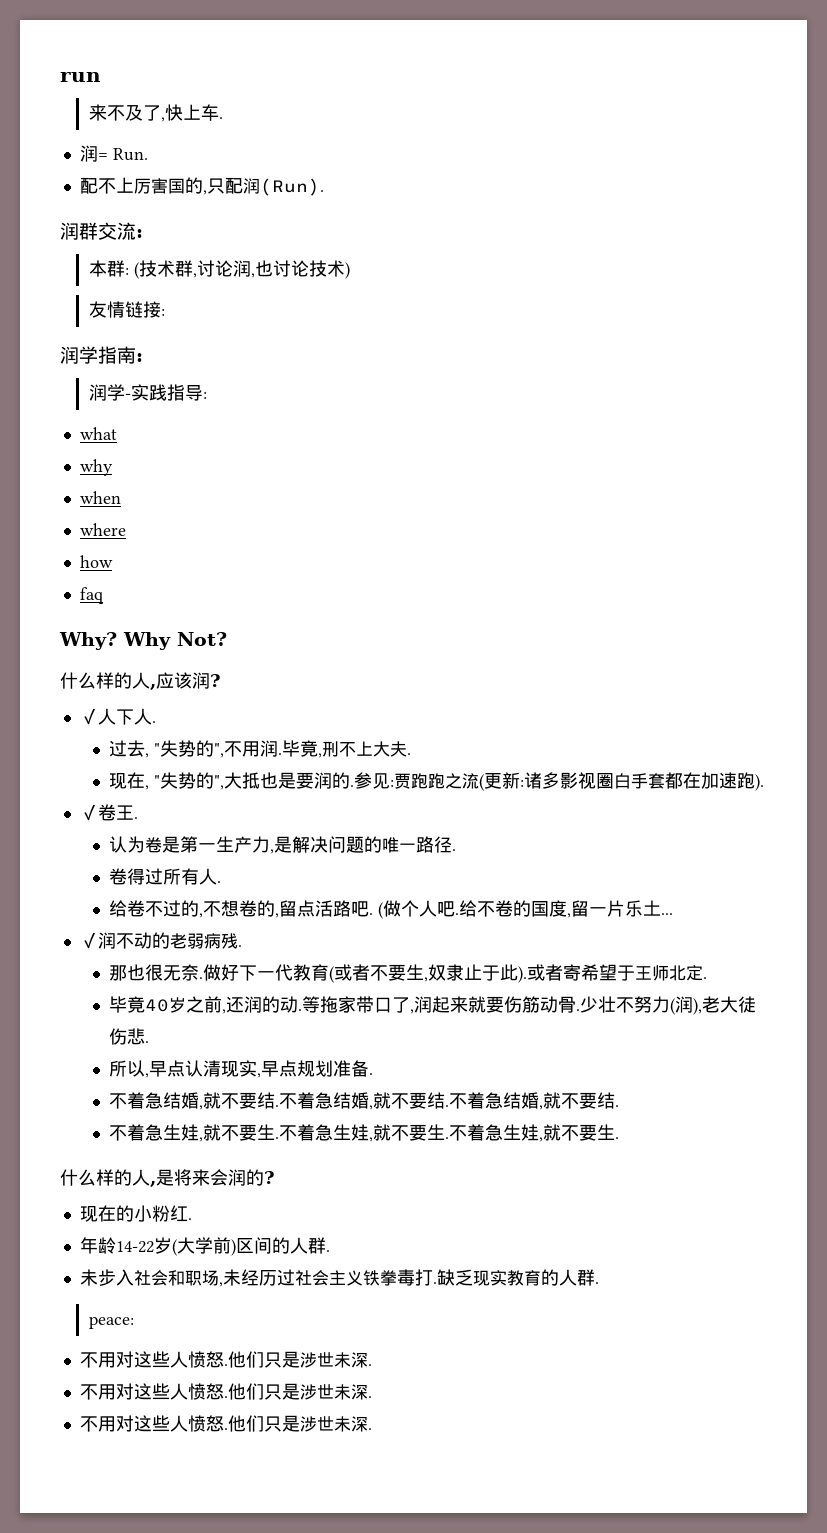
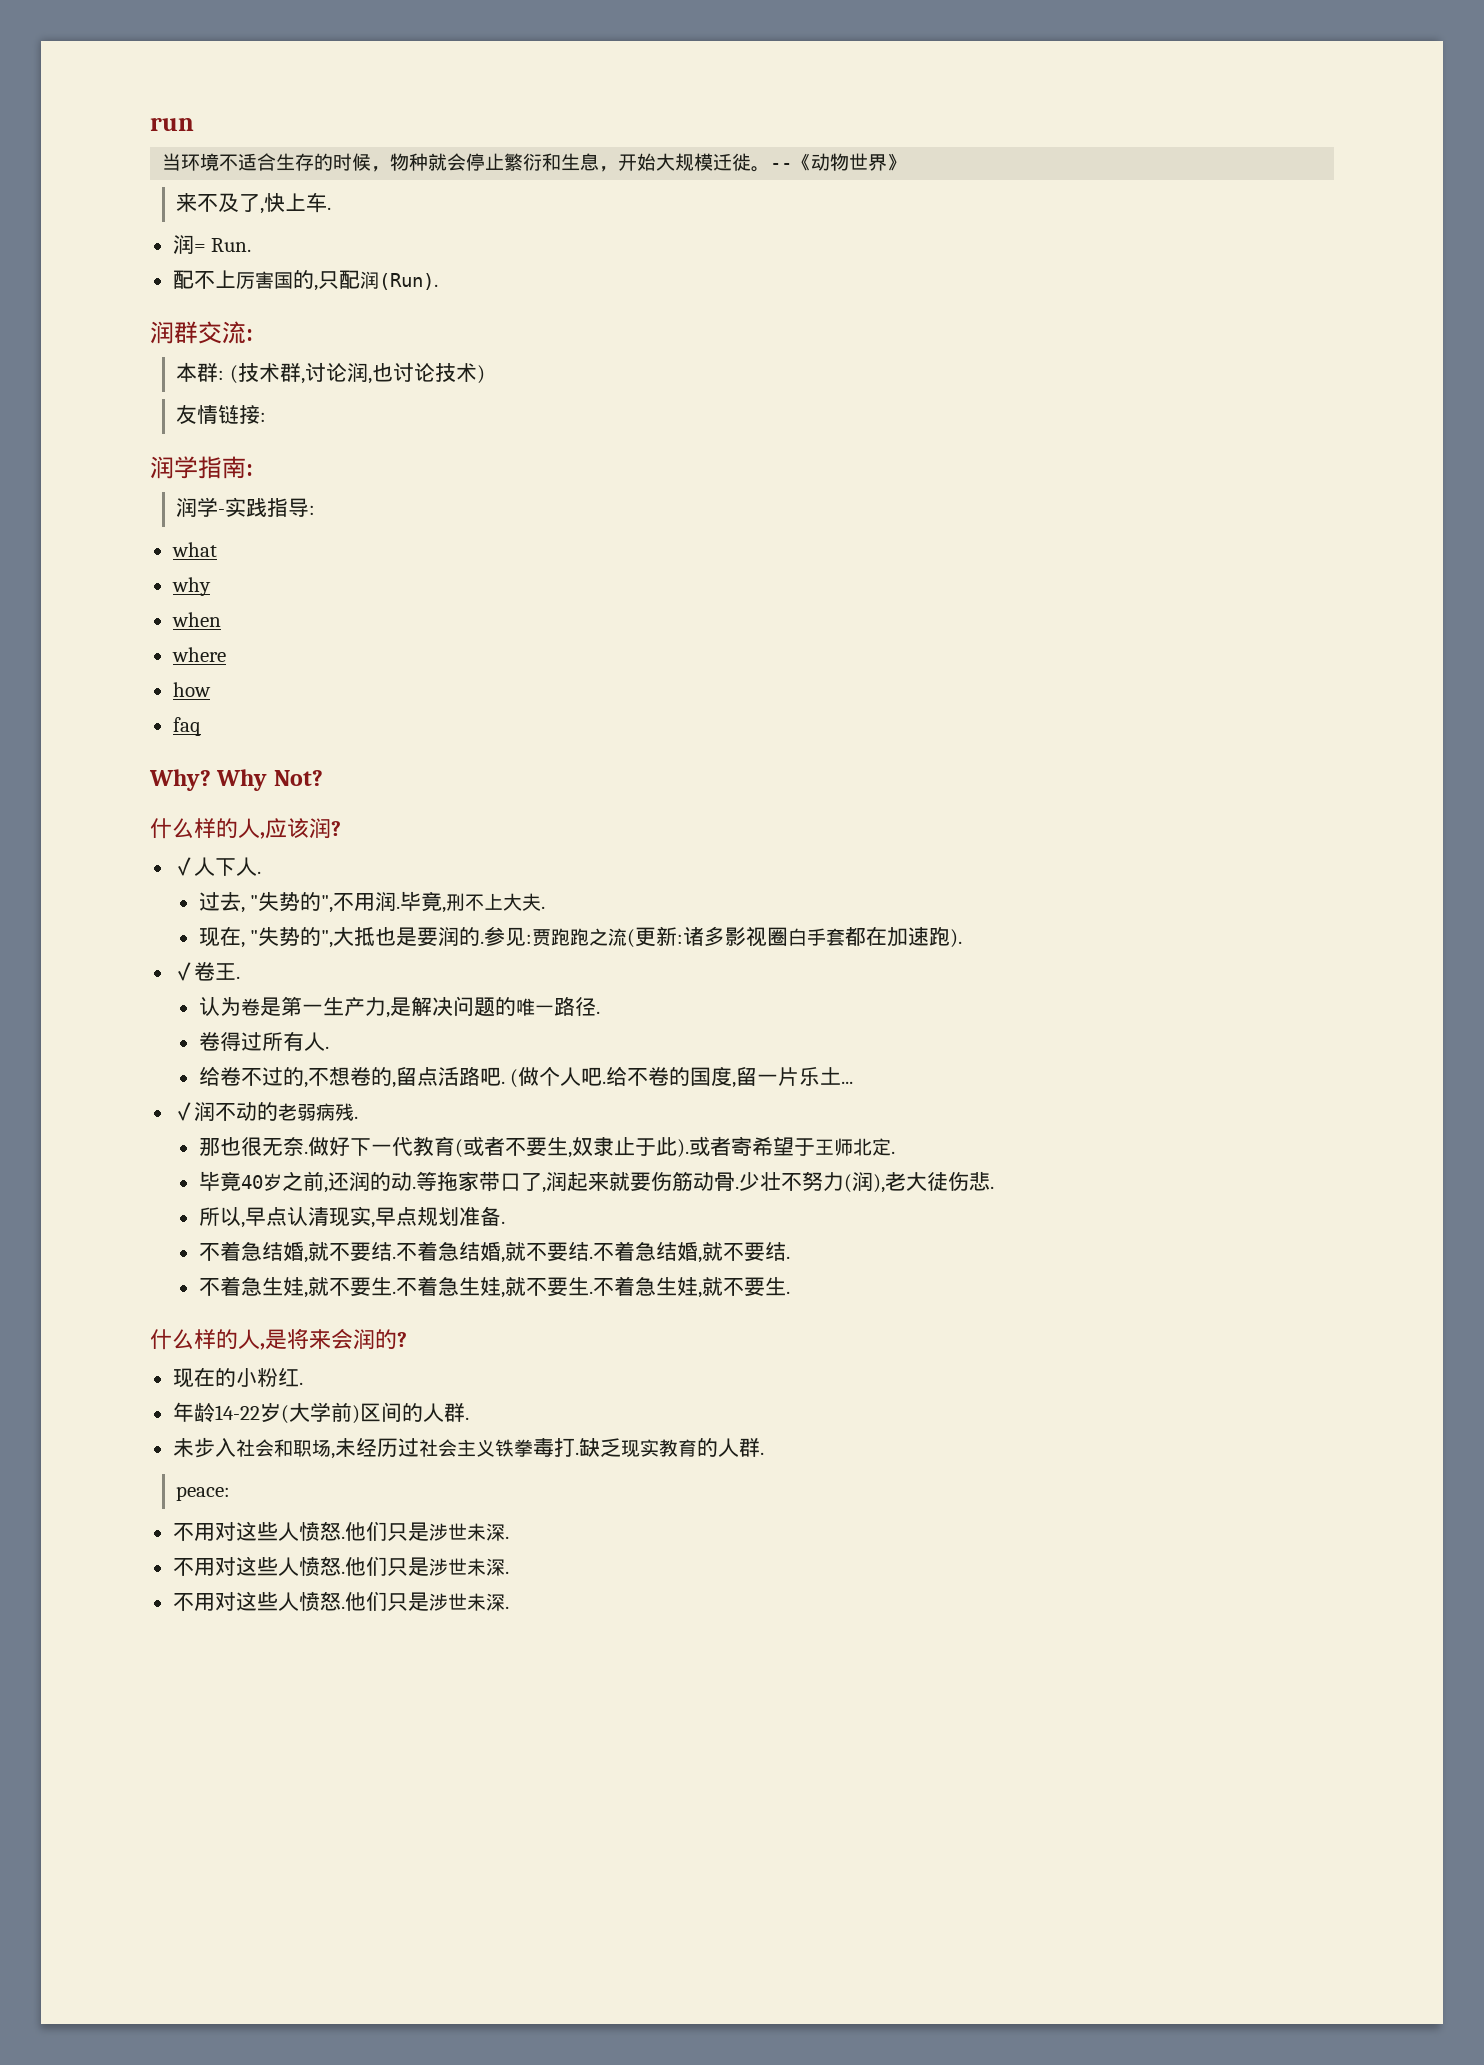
+ 当环境不适合生存的时候，物种就会停止繁衍和生息，开始大规模迁徙。--《动物世界》

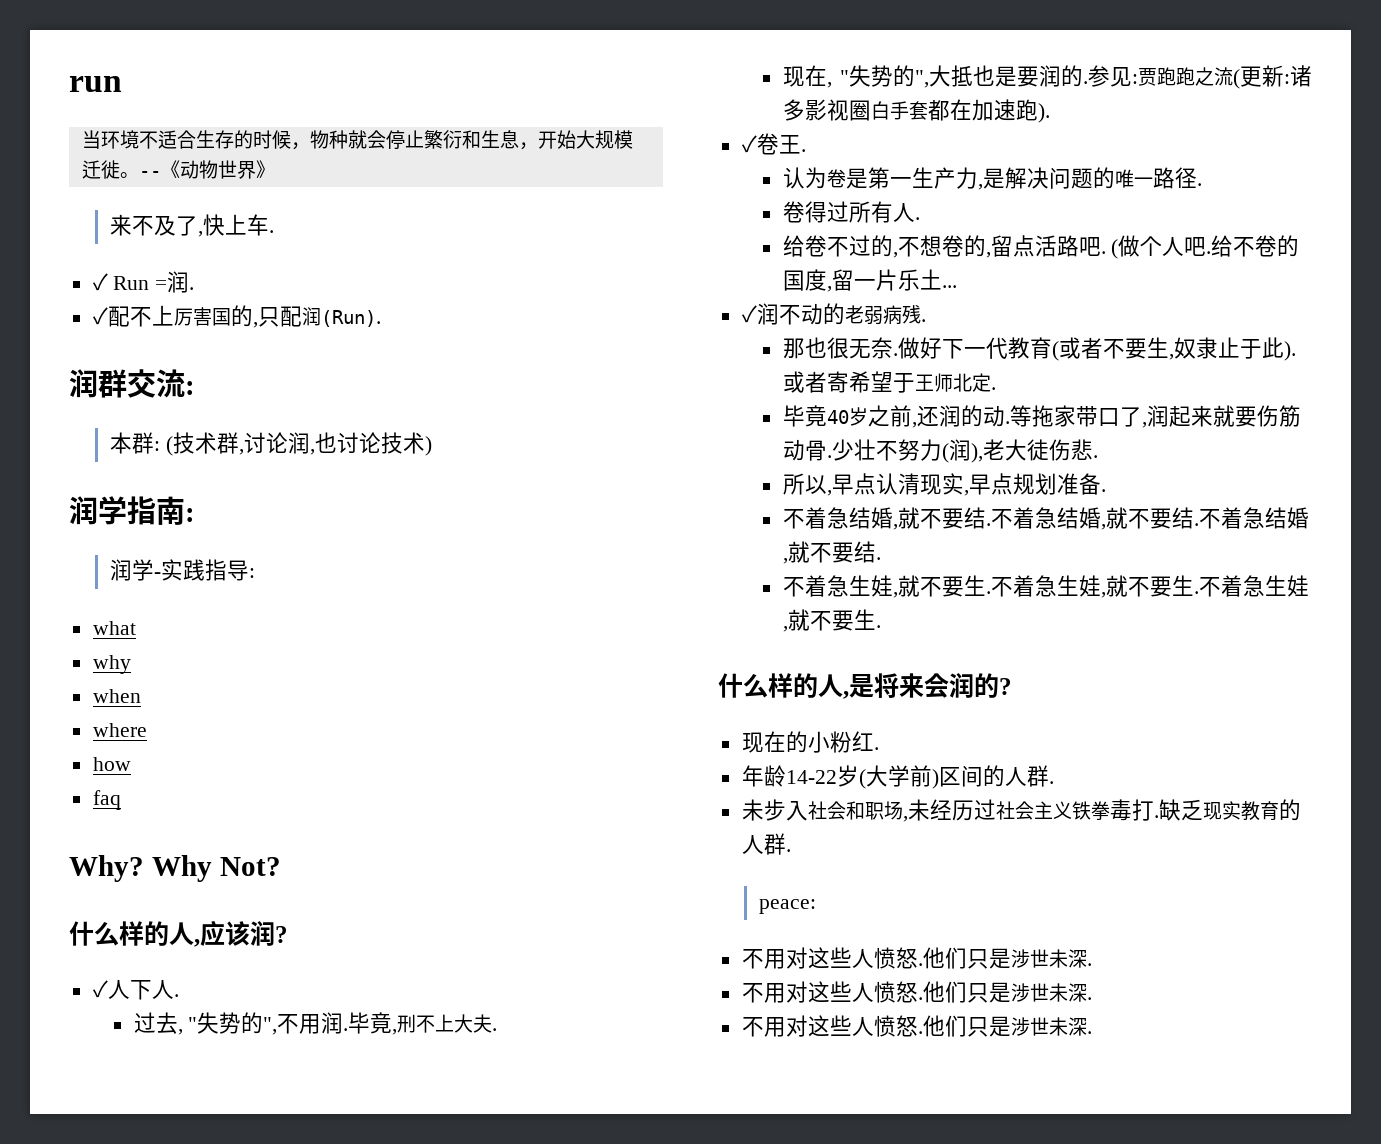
- 润= Run.
- 配不上厉害国的,只配润(Run).
+ ✓ Run =润.
+ ✓配不上厉害国的,只配润(Run).
- 友情链接:

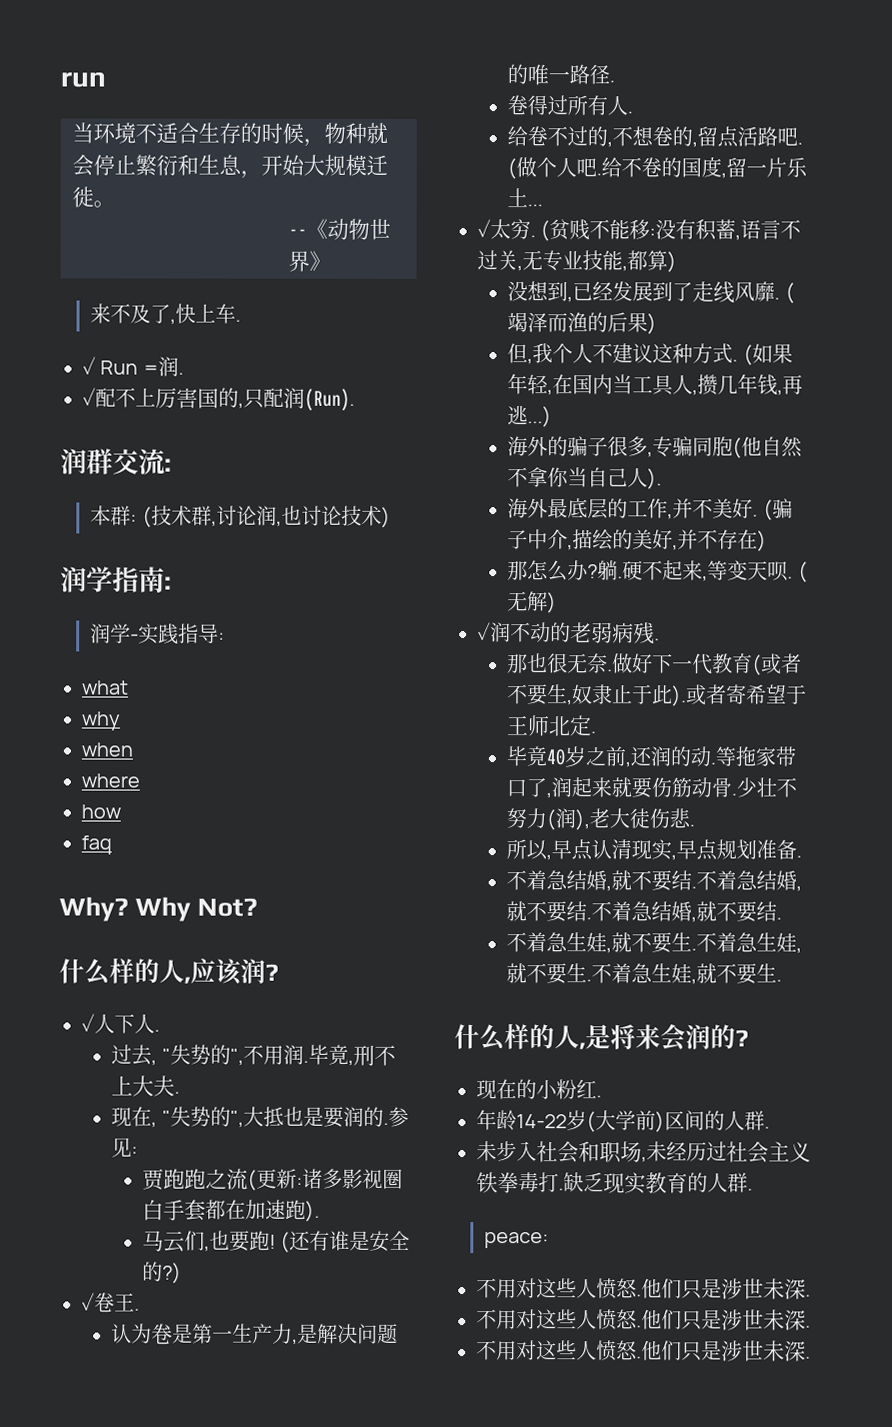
- 当环境不适合生存的时候，物种就会停止繁衍和生息，开始大规模迁徙。--《动物世界》
+ 当环境不适合生存的时候，物种就会停止繁衍和生息，开始大规模迁徙。
+ --《动物世界》
- 参见:贾跑跑之流(更新:诸多影视圈白手套都在加速跑).
+ 参见:
+ 贾跑跑之流(更新:诸多影视圈白手套都在加速跑).
+ 马云们,也要跑! (还有谁是安全的?)
+ ✓太穷. (贫贱不能移:没有积蓄,语言不过关,无专业技能,都算)
+ 没想到,已经发展到了走线风靡. (竭泽而渔的后果)
+ 但,我个人不建议这种方式. (如果年轻,在国内当工具人,攒几年钱,再逃...)
+ 海外的骗子很多,专骗同胞(他自然不拿你当自己人).
+ 海外最底层的工作,并不美好. (骗子中介,描绘的美好,并不存在)
+ 那怎么办?躺.硬不起来,等变天呗. (无解)

